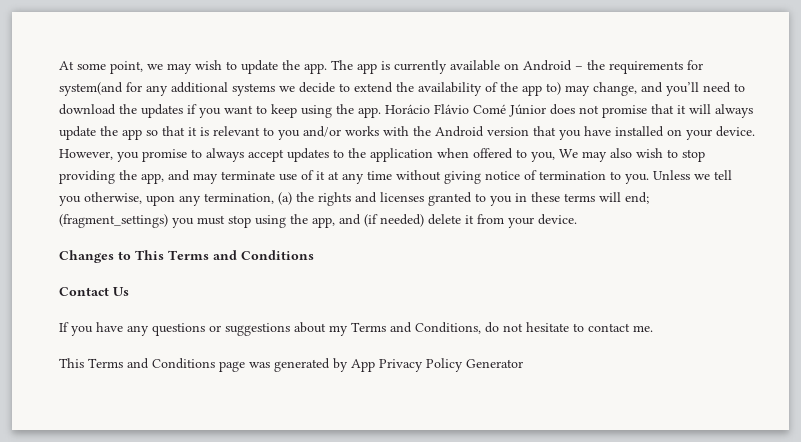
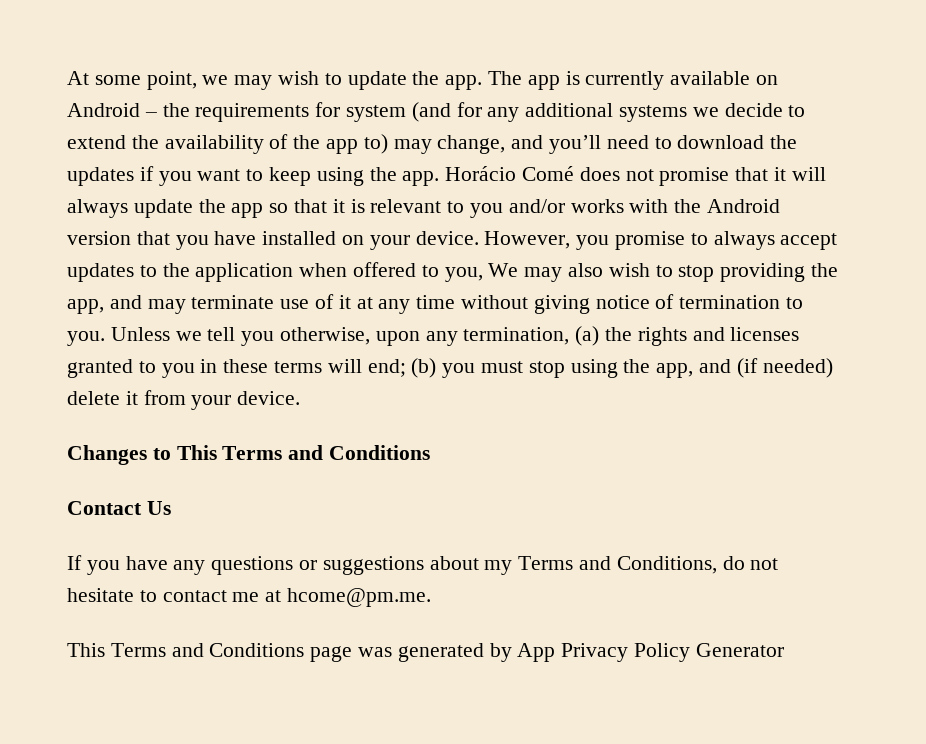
- The app is currently available on Android – the requirements for system(and for any additional systems we decide to extend the availability of the app to) may change, and you’ll need to download the updates if you want to keep using the app.
+ The app is currently available on Android – the requirements for system (and for any additional systems we decide to extend the availability of the app to) may change, and you’ll need to download the updates if you want to keep using the app.
- Horácio Flávio Comé Júnior does not promise that it will always update the app so that it is relevant to you and/or works with the Android version that you have installed on your device.
+ Horácio Comé does not promise that it will always update the app so that it is relevant to you and/or works with the Android version that you have installed on your device.
- Unless we tell you otherwise, upon any termination, (a) the rights and licenses granted to you in these terms will end; (fragment_settings) you must stop using the app, and (if needed) delete it from your device.
+ Unless we tell you otherwise, upon any termination, (a) the rights and licenses granted to you in these terms will end; (b) you must stop using the app, and (if needed) delete it from your device.
- If you have any questions or suggestions about my Terms and Conditions, do not hesitate to contact me.
+ If you have any questions or suggestions about my Terms and Conditions, do not hesitate to contact me at hcome@pm.me.

